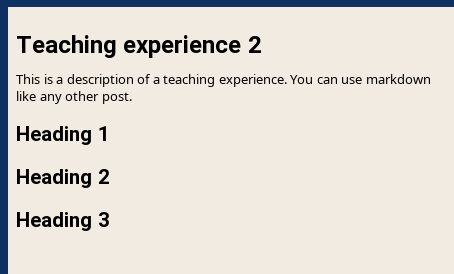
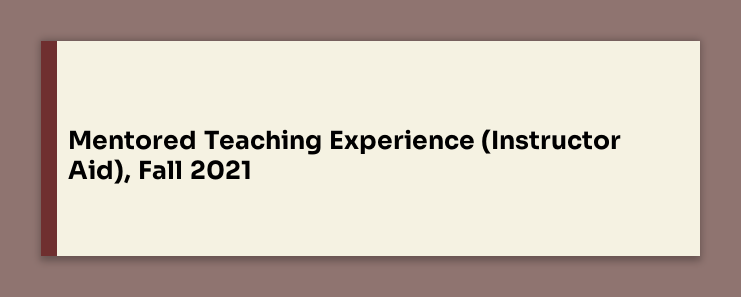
- Teaching experience 2
- This is a description of a teaching experience. You can use markdown like any other post.
- Heading 1
- Heading 2
- Heading 3
+ Mentored Teaching Experience (Instructor Aid), Fall 2021

